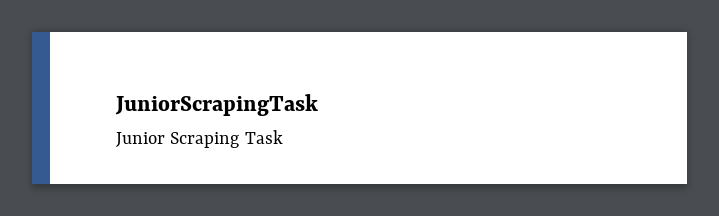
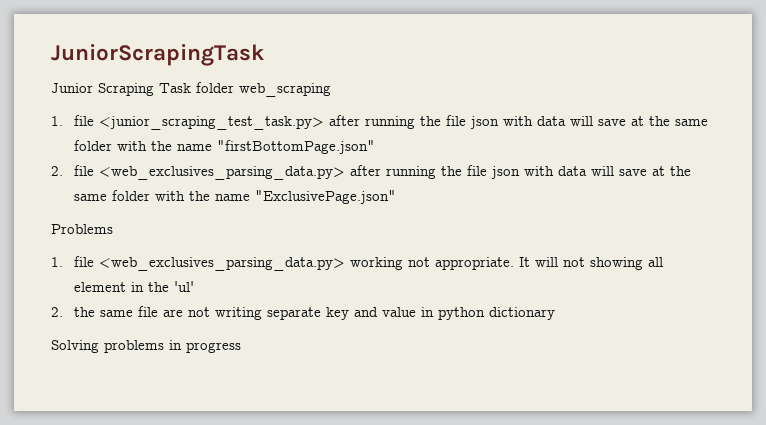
- Junior Scraping Task
+ Junior Scraping Task folder web_scraping
+ 1. file <junior_scraping_test_task.py> after running the file json with data will save at the same folder with the name "firstBottomPage.json"
+ 2. file <web_exclusives_parsing_data.py> after running the file json with data will save at the same folder with the name "ExclusivePage.json"
+ Problems
+ 1. file <web_exclusives_parsing_data.py> working not appropriate. It will not showing all element in the 'ul'
+ 2. the same file are not writing separate key and value in python dictionary
+ Solving problems in progress

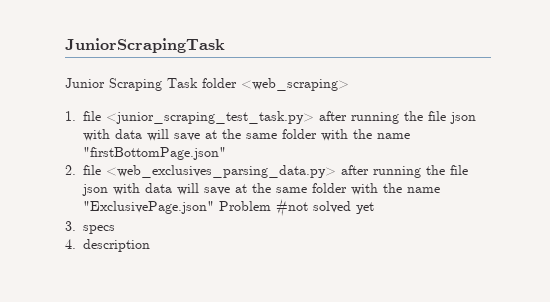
- Junior Scraping Task folder web_scraping
+ Junior Scraping Task folder <web_scraping>
- 2. file <web_exclusives_parsing_data.py> after running the file json with data will save at the same folder with the name "ExclusivePage.json"
- Problems
- 1. file <web_exclusives_parsing_data.py> working not appropriate. It will not showing all element in the 'ul'
- 2. the same file are not writing separate key and value in python dictionary
- Solving problems in progress
+ 2. file <web_exclusives_parsing_data.py> after running the file json with data will save at the same folder with the name "ExclusivePage.json" Problem #not solved yet
+ 3. specs
+ 4. description

